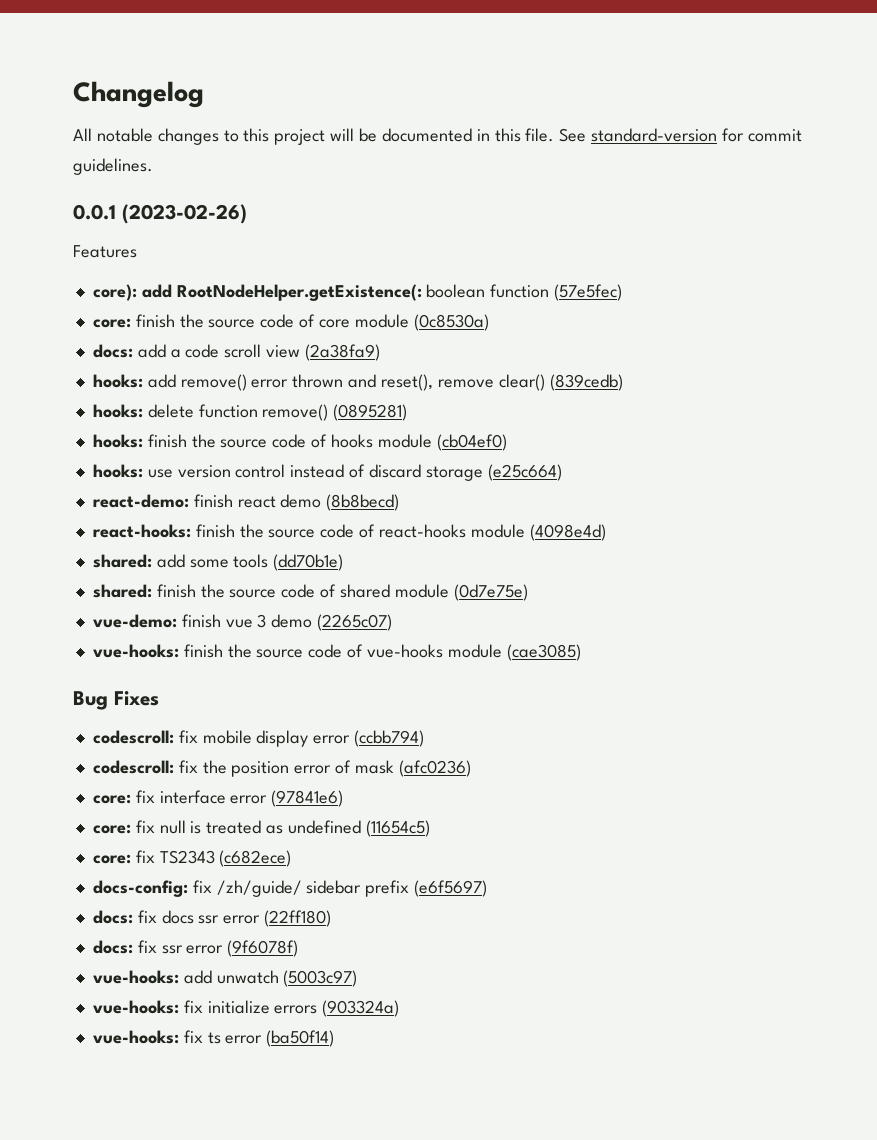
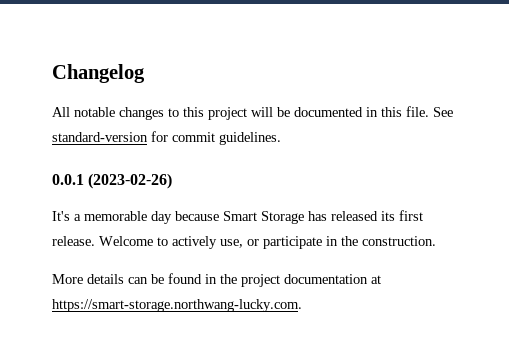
- Features
- core): add RootNodeHelper.getExistence(: boolean function (57e5fec)
- core: finish the source code of core module (0c8530a)
- docs: add a code scroll view (2a38fa9)
- hooks: add remove() error thrown and reset(), remove clear() (839cedb)
- hooks: delete function remove() (0895281)
- hooks: finish the source code of hooks module (cb04ef0)
- hooks: use version control instead of discard storage (e25c664)
- react-demo: finish react demo (8b8becd)
- react-hooks: finish the source code of react-hooks module (4098e4d)
- shared: add some tools (dd70b1e)
- shared: finish the source code of shared module (0d7e75e)
- vue-demo: finish vue 3 demo (2265c07)
- vue-hooks: finish the source code of vue-hooks module (cae3085)
- Bug Fixes
- codescroll: fix mobile display error (ccbb794)
- codescroll: fix the position error of mask (afc0236)
- core: fix interface error (97841e6)
- core: fix null is treated as undefined (11654c5)
- core: fix TS2343 (c682ece)
- docs-config: fix /zh/guide/ sidebar prefix (e6f5697)
- docs: fix docs ssr error (22ff180)
- docs: fix ssr error (9f6078f)
- vue-hooks: add unwatch (5003c97)
- vue-hooks: fix initialize errors (903324a)
- vue-hooks: fix ts error (ba50f14)
+ It's a memorable day because Smart Storage has released its first release. Welcome to actively use, or participate in the construction.
+ More details can be found in the project documentation at https://smart-storage.northwang-lucky.com.

